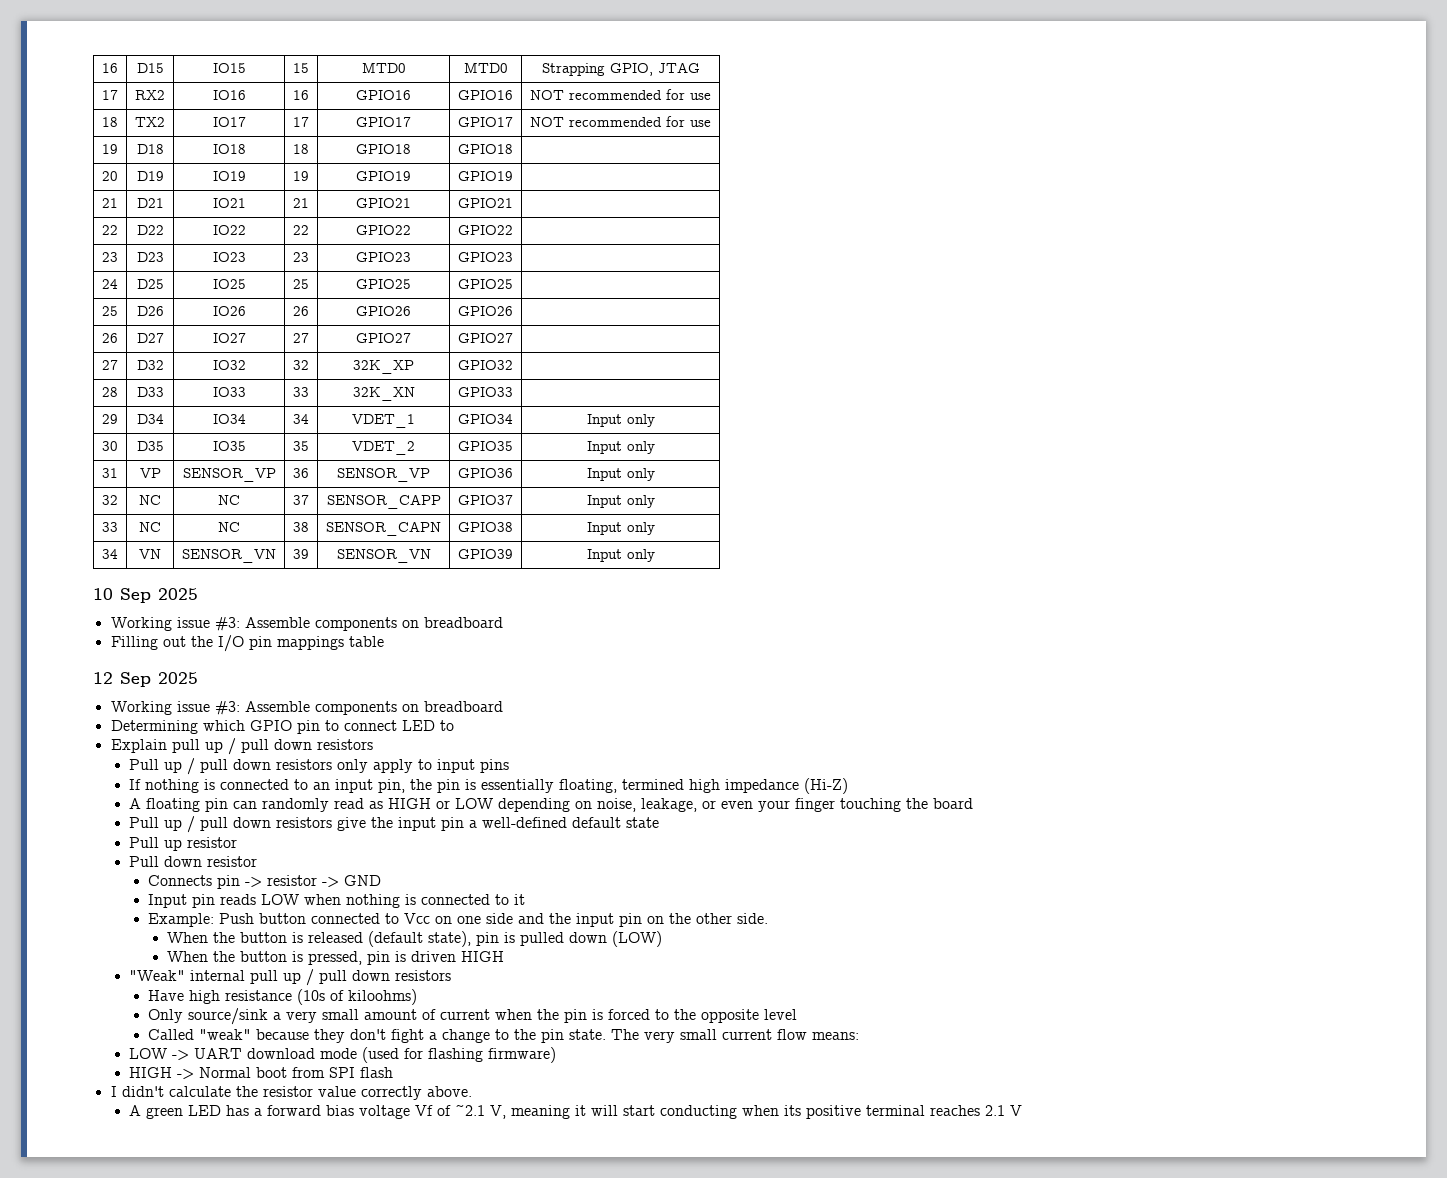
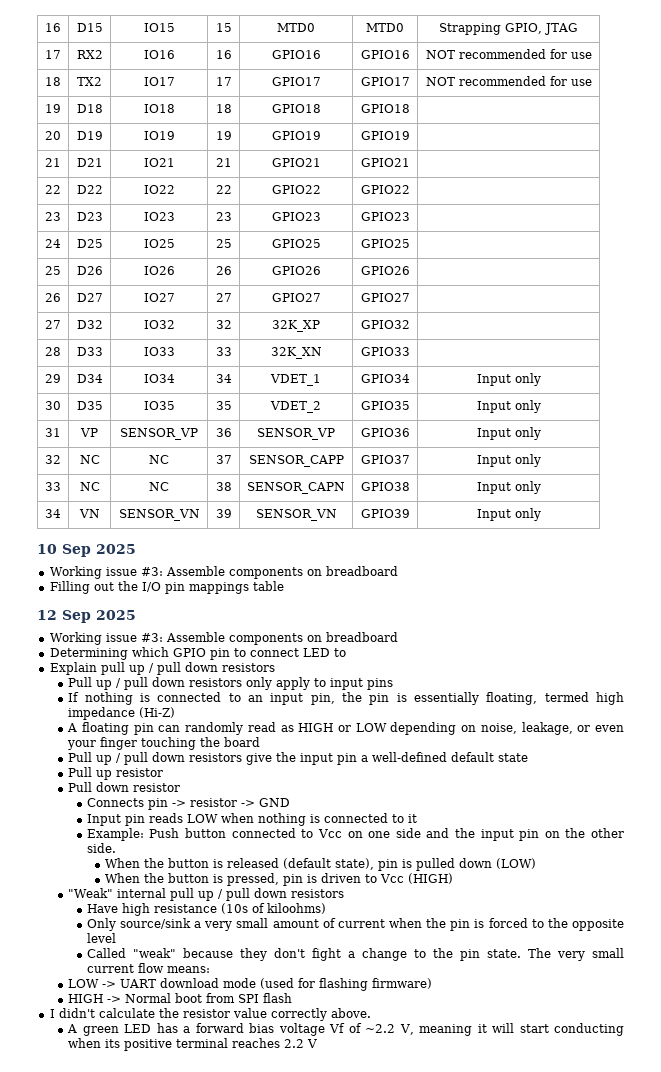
- If nothing is connected to an input pin, the pin is essentially floating, termined high impedance (Hi-Z)
+ If nothing is connected to an input pin, the pin is essentially floating, termed high impedance (Hi-Z)
- When the button is pressed, pin is driven HIGH
+ When the button is pressed, pin is driven to Vcc (HIGH)
- A green LED has a forward bias voltage Vf of ~2.1 V, meaning it will start conducting when its positive terminal reaches 2.1 V
+ A green LED has a forward bias voltage Vf of ~2.2 V, meaning it will start conducting when its positive terminal reaches 2.2 V

